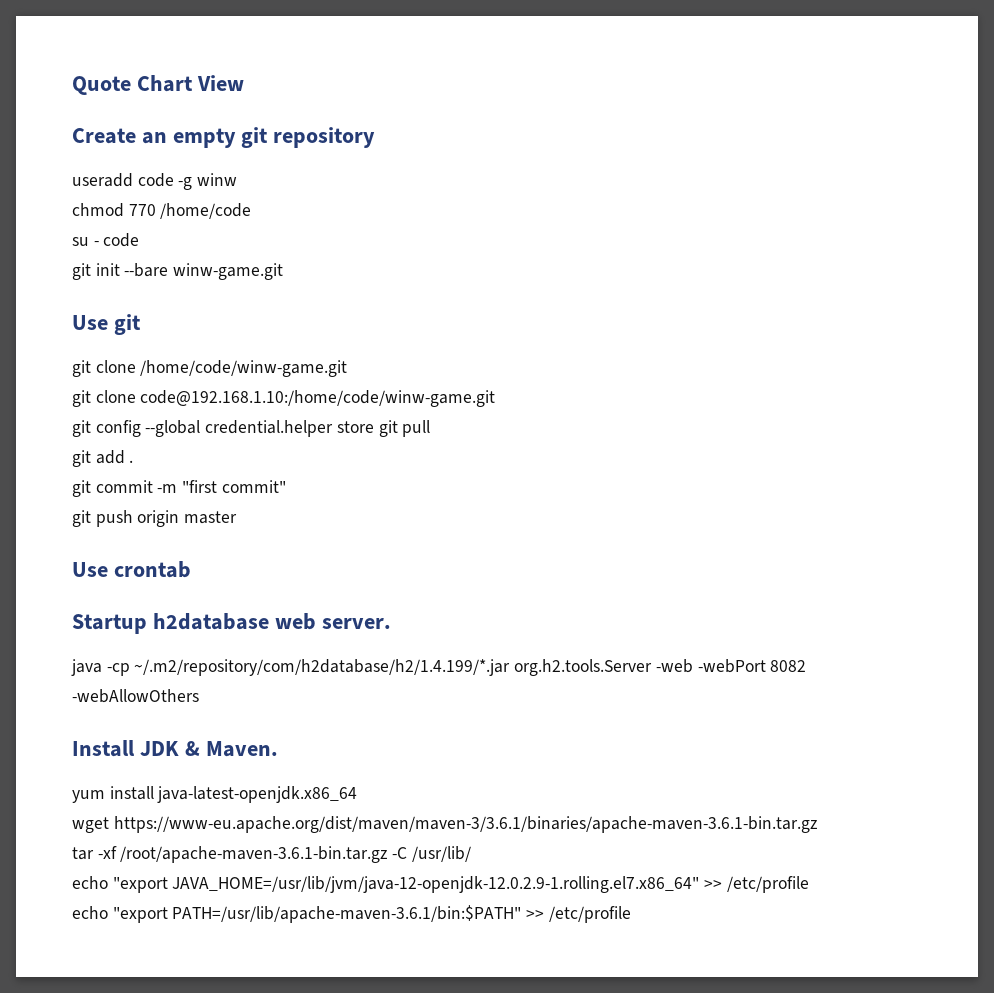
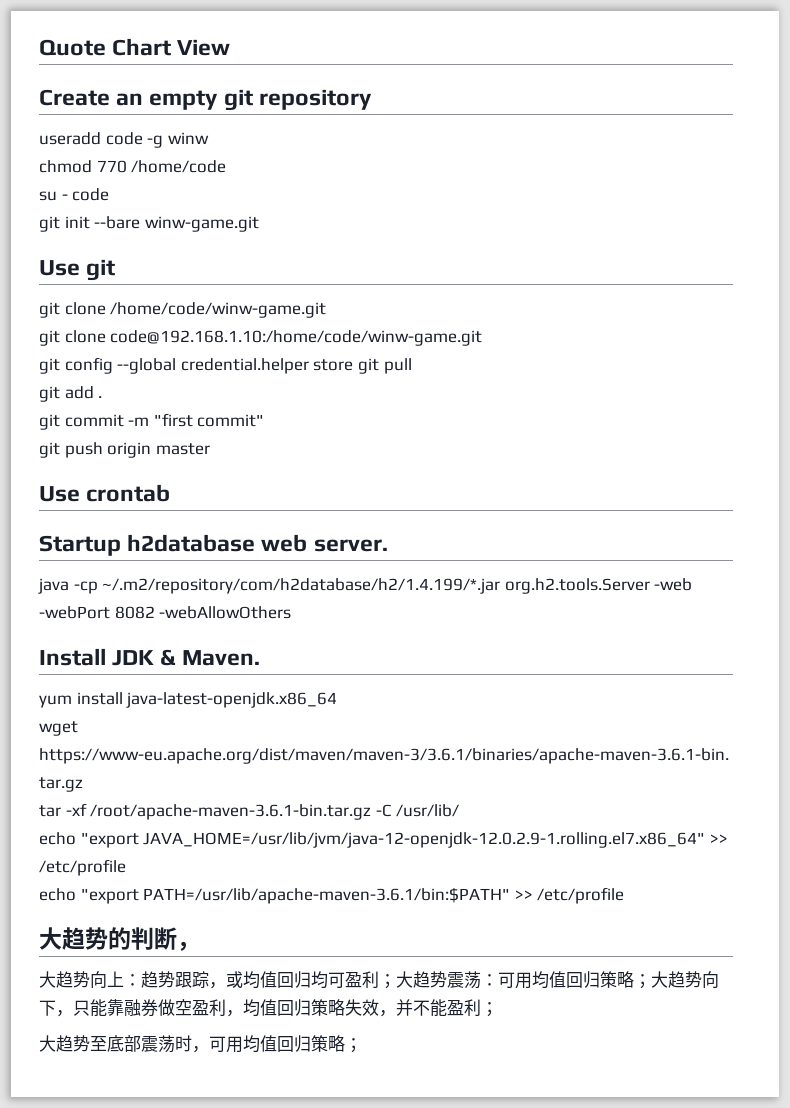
+ 大趋势的判断，
+ 大趋势向上：趋势跟踪，或均值回归均可盈利；大趋势震荡：可用均值回归策略；大趋势向下，只能靠融券做空盈利，均值回归策略失效，并不能盈利；
+ 大趋势至底部震荡时，可用均值回归策略；

